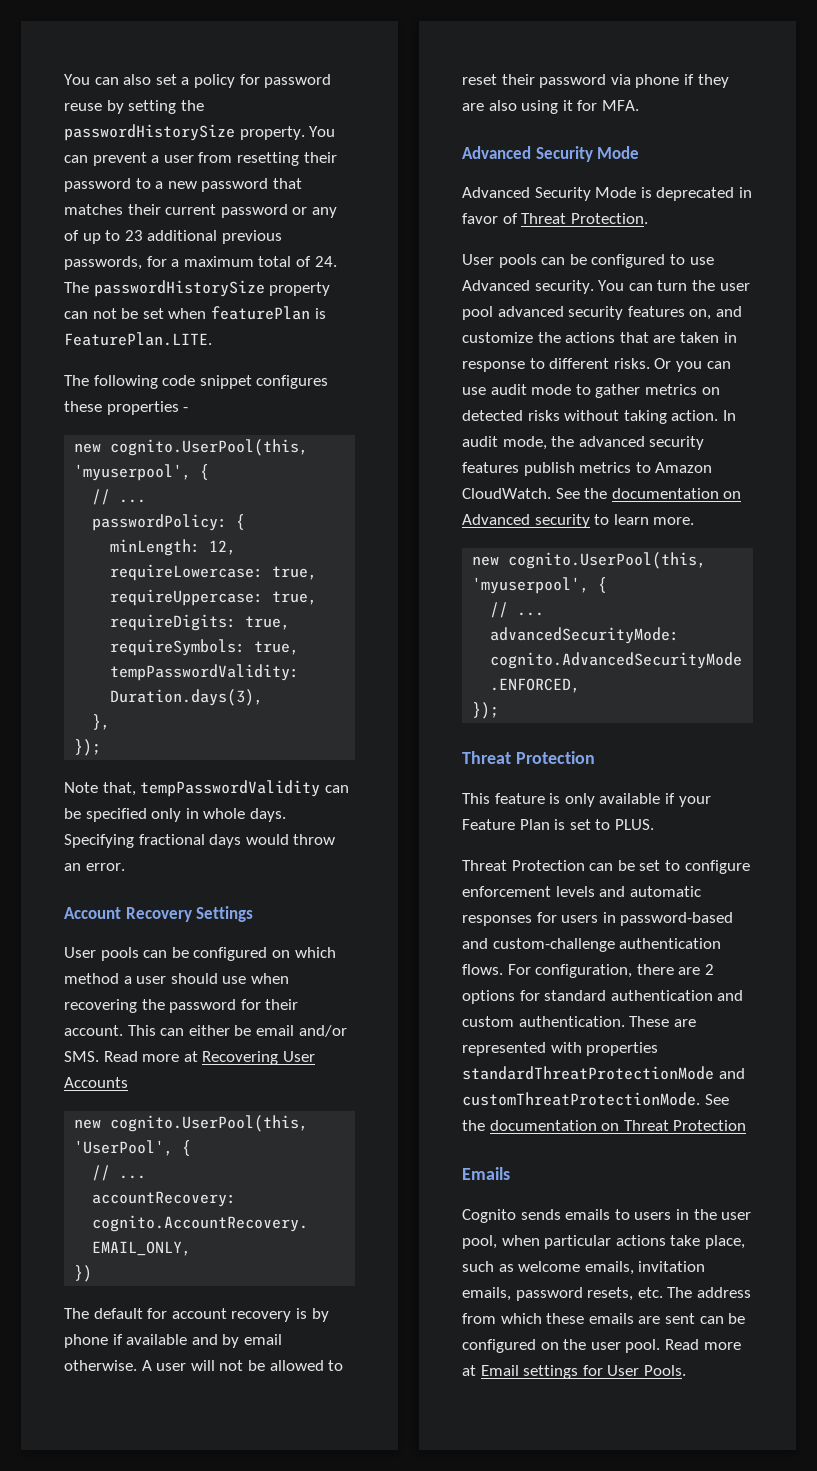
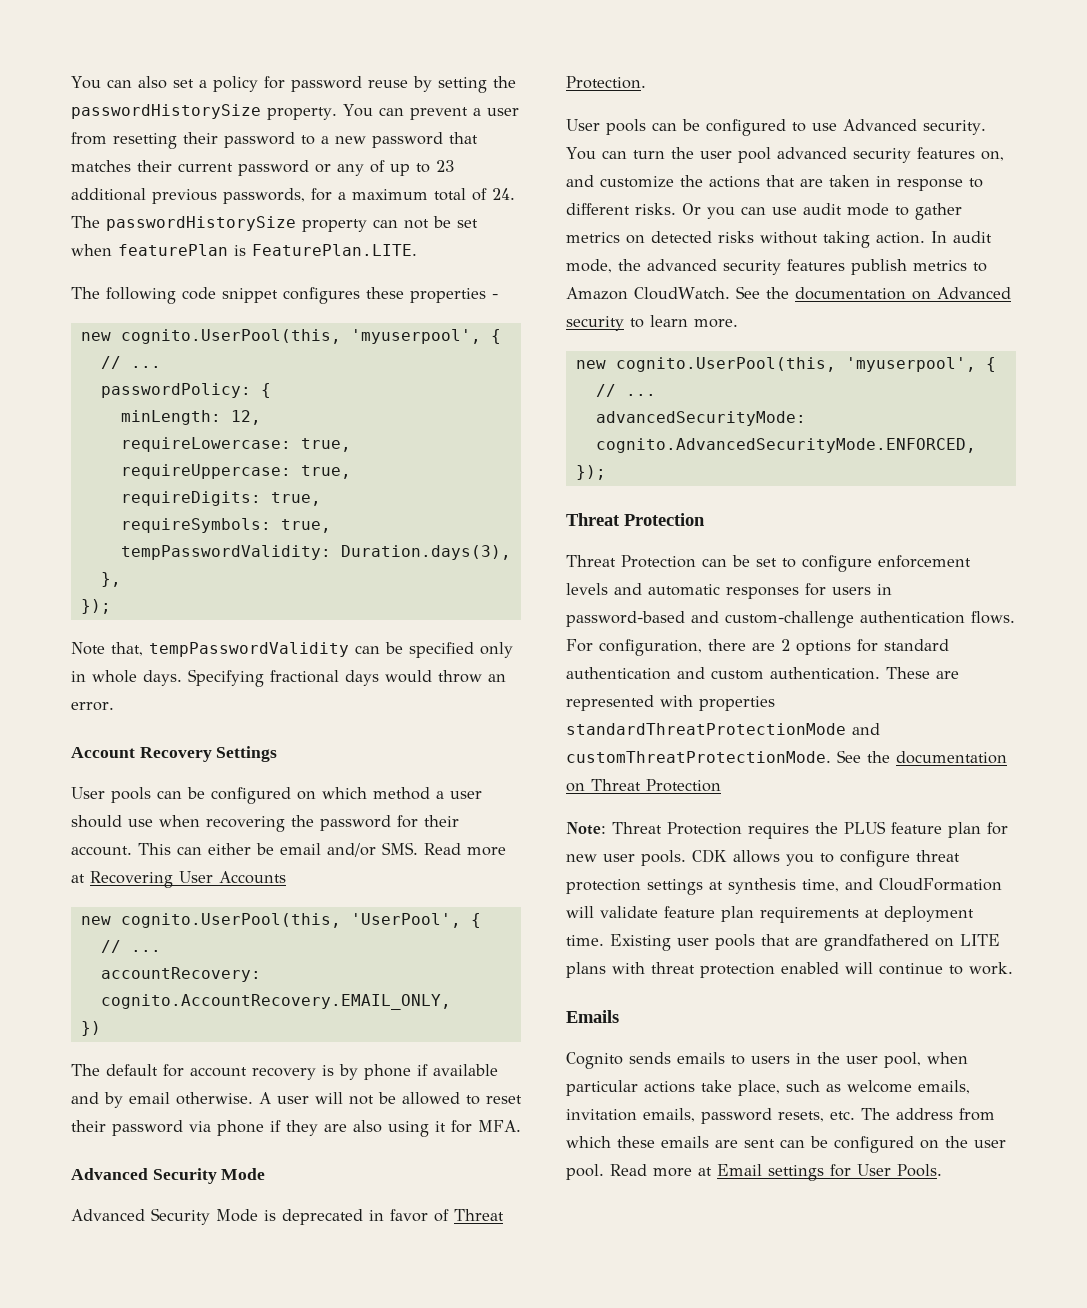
- This feature is only available if your Feature Plan is set to PLUS.
+ Note: Threat Protection requires the PLUS feature plan for new user pools. CDK allows you to configure threat protection settings at synthesis time, and CloudFormation will validate feature plan requirements at deployment time. Existing user pools that are grandfathered on LITE plans with threat protection enabled will continue to work.

